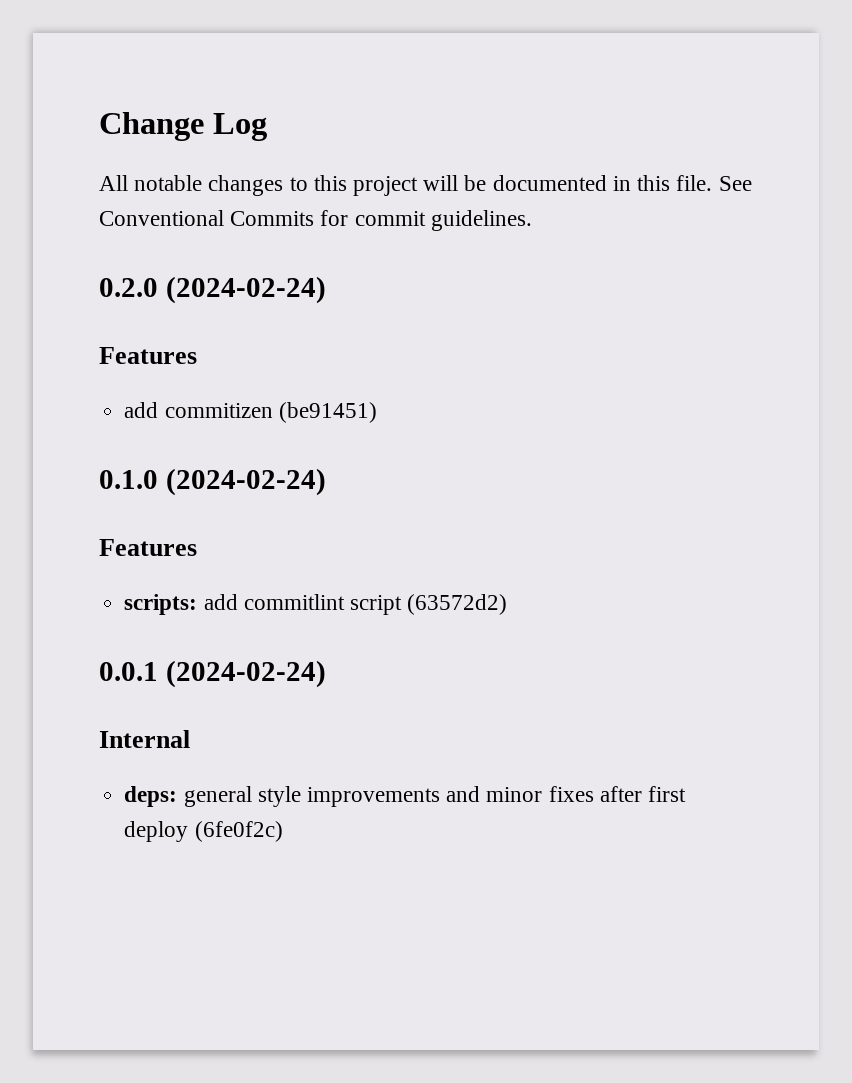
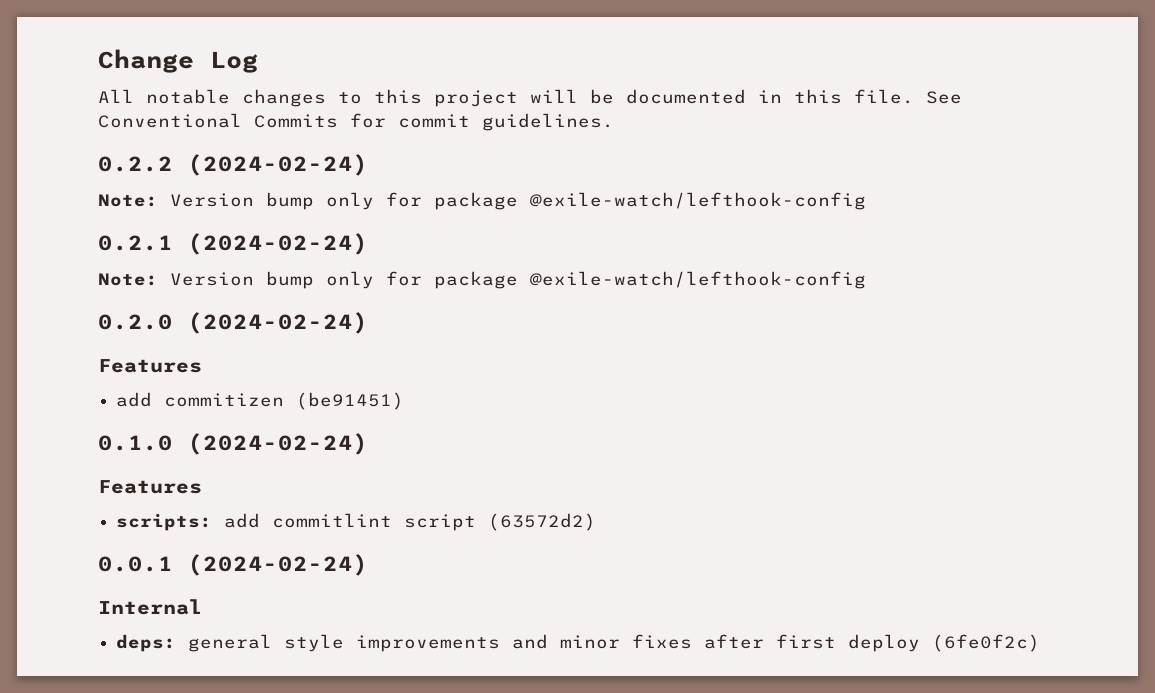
+ 0.2.2 (2024-02-24)
+ Note: Version bump only for package @exile-watch/lefthook-config
+ 0.2.1 (2024-02-24)
+ Note: Version bump only for package @exile-watch/lefthook-config

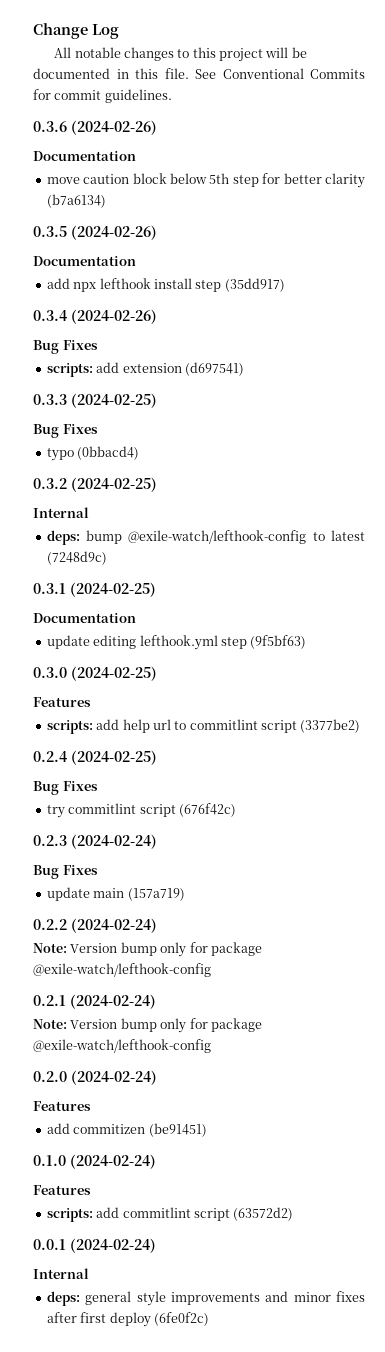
+ 0.3.6 (2024-02-26)
+ Documentation
+ move caution block below 5th step for better clarity (b7a6134)
+ 0.3.5 (2024-02-26)
+ Documentation
+ add npx lefthook install step (35dd917)
+ 0.3.4 (2024-02-26)
+ Bug Fixes
+ scripts: add extension (d697541)
+ 0.3.3 (2024-02-25)
+ Bug Fixes
+ typo (0bbacd4)
+ 0.3.2 (2024-02-25)
+ Internal
+ deps: bump @exile-watch/lefthook-config to latest (7248d9c)
+ 0.3.1 (2024-02-25)
+ Documentation
+ update editing lefthook.yml step (9f5bf63)
+ 0.3.0 (2024-02-25)
+ Features
+ scripts: add help url to commitlint script (3377be2)
+ 0.2.4 (2024-02-25)
+ Bug Fixes
+ try commitlint script (676f42c)
+ 0.2.3 (2024-02-24)
+ Bug Fixes
+ update main (157a719)

